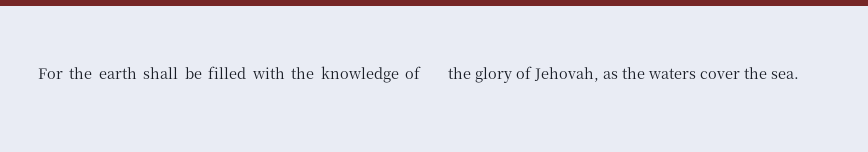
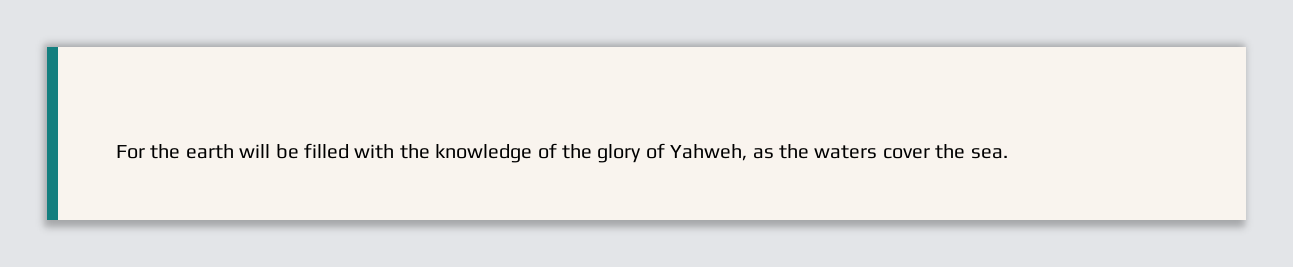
- For the earth shall be filled with the knowledge of the glory of Jehovah, as the waters cover the sea.
+ For the earth will be filled with the knowledge of the glory of Yahweh, as the waters cover the sea.

